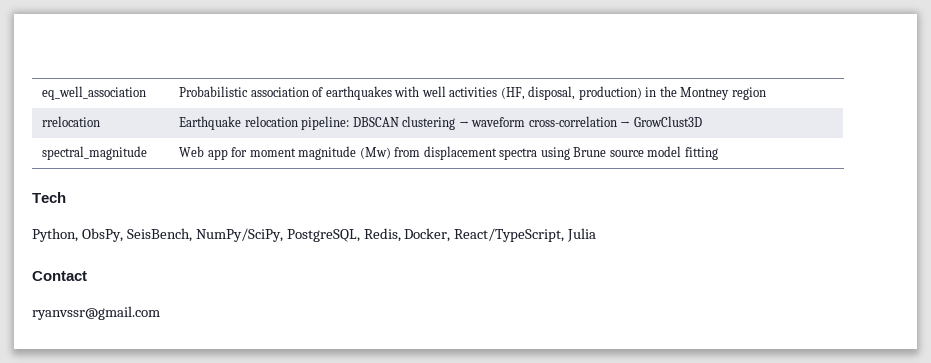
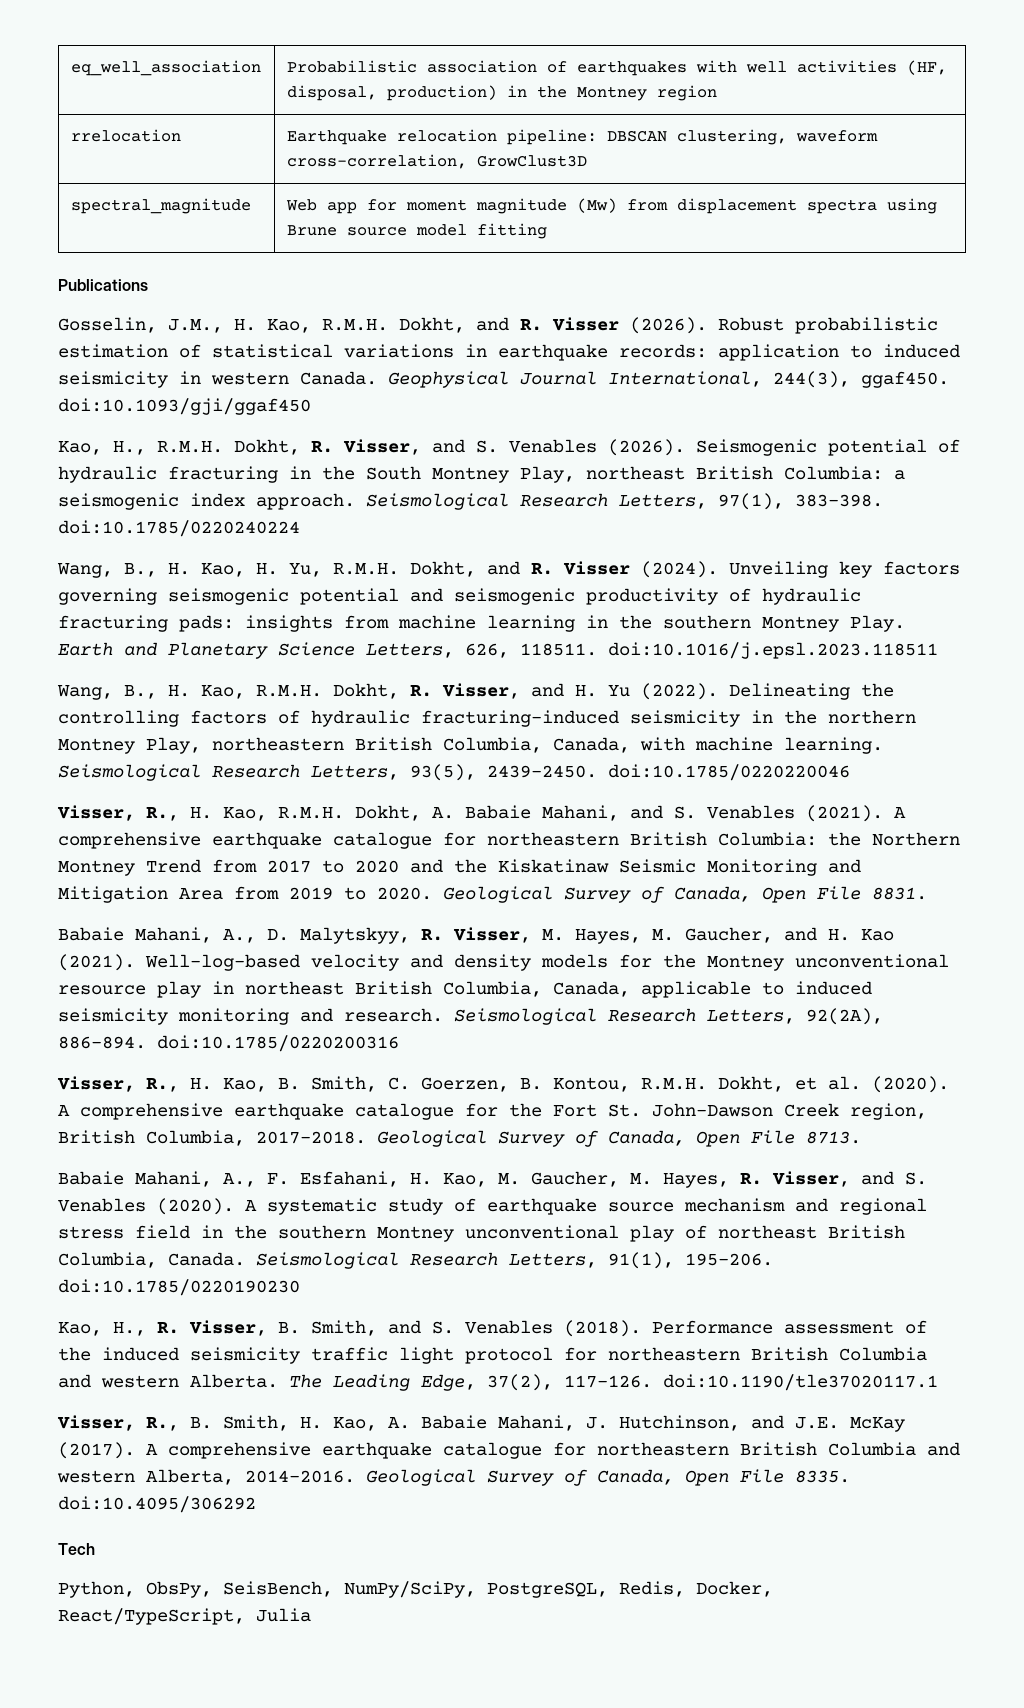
- rrelocation | Earthquake relocation pipeline: DBSCAN clustering → waveform cross-correlation → GrowClust3D
+ rrelocation | Earthquake relocation pipeline: DBSCAN clustering, waveform cross-correlation, GrowClust3D
+ Publications
+ Gosselin, J.M., H. Kao, R.M.H. Dokht, and R. Visser (2026). Robust probabilistic estimation of statistical variations in earthquake records: application to induced seismicity in western Canada. Geophysical Journal International, 244(3), ggaf450. doi:10.1093/gji/ggaf450
+ Kao, H., R.M.H. Dokht, R. Visser, and S. Venables (2026). Seismogenic potential of hydraulic fracturing in the South Montney Play, northeast British Columbia: a seismogenic index approach. Seismological Research Letters, 97(1), 383–398. doi:10.1785/0220240224
+ Wang, B., H. Kao, H. Yu, R.M.H. Dokht, and R. Visser (2024). Unveiling key factors governing seismogenic potential and seismogenic productivity of hydraulic fracturing pads: insights from machine learning in the southern Montney Play. Earth and Planetary Science Letters, 626, 118511. doi:10.1016/j.epsl.2023.118511
+ Wang, B., H. Kao, R.M.H. Dokht, R. Visser, and H. Yu (2022). Delineating the controlling factors of hydraulic fracturing-induced seismicity in the northern Montney Play, northeastern British Columbia, Canada, with machine learning. Seismological Research Letters, 93(5), 2439–2450. doi:10.1785/0220220046
+ Visser, R., H. Kao, R.M.H. Dokht, A. Babaie Mahani, and S. Venables (2021). A comprehensive earthquake catalogue for northeastern British Columbia: the Northern Montney Trend from 2017 to 2020 and the Kiskatinaw Seismic Monitoring and Mitigation Area from 2019 to 2020. Geological Survey of Canada, Open File 8831.
+ Babaie Mahani, A., D. Malytskyy, R. Visser, M. Hayes, M. Gaucher, and H. Kao (2021). Well-log-based velocity and density models for the Montney unconventional resource play in northeast British Columbia, Canada, applicable to induced seismicity monitoring and research. Seismological Research Letters, 92(2A), 886–894. doi:10.1785/0220200316
+ Visser, R., H. Kao, B. Smith, C. Goerzen, B. Kontou, R.M.H. Dokht, et al. (2020). A comprehensive earthquake catalogue for the Fort St. John–Dawson Creek region, British Columbia, 2017–2018. Geological Survey of Canada, Open File 8713.
+ Babaie Mahani, A., F. Esfahani, H. Kao, M. Gaucher, M. Hayes, R. Visser, and S. Venables (2020). A systematic study of earthquake source mechanism and regional stress field in the southern Montney unconventional play of northeast British Columbia, Canada. Seismological Research Letters, 91(1), 195–206. doi:10.1785/0220190230
+ Kao, H., R. Visser, B. Smith, and S. Venables (2018). Performance assessment of the induced seismicity traffic light protocol for northeastern British Columbia and western Alberta. The Leading Edge, 37(2), 117–126. doi:10.1190/tle37020117.1
+ Visser, R., B. Smith, H. Kao, A. Babaie Mahani, J. Hutchinson, and J.E. McKay (2017). A comprehensive earthquake catalogue for northeastern British Columbia and western Alberta, 2014–2016. Geological Survey of Canada, Open File 8335. doi:10.4095/306292
- Contact
- ryanvssr@gmail.com

